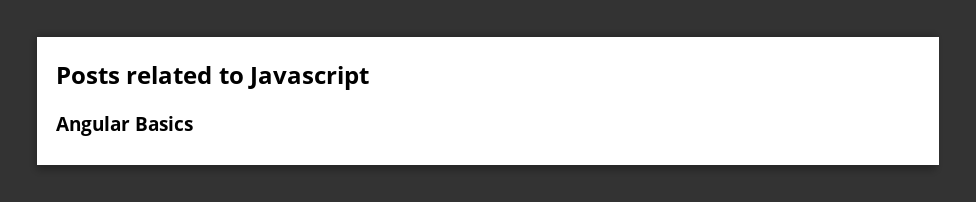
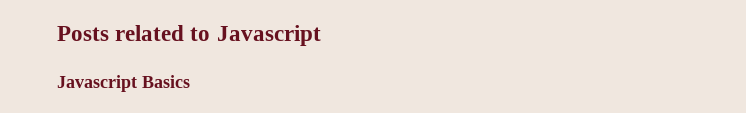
- Angular Basics
+ Javascript Basics

